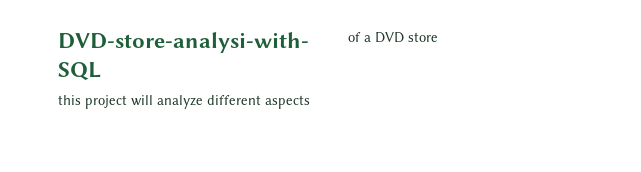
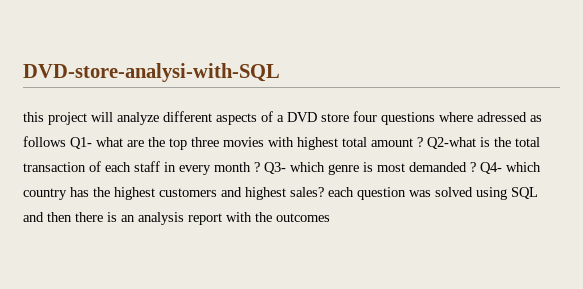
- this project will analyze different aspects of a DVD store
+ this project will analyze different aspects of a DVD store four questions where adressed as follows Q1- what are the top three movies with highest total amount ? Q2-what is the total transaction of each staff in every month ? Q3- which genre is most demanded ? Q4- which country has the highest customers and highest sales? each question was solved using SQL and then there is an analysis report with the outcomes

